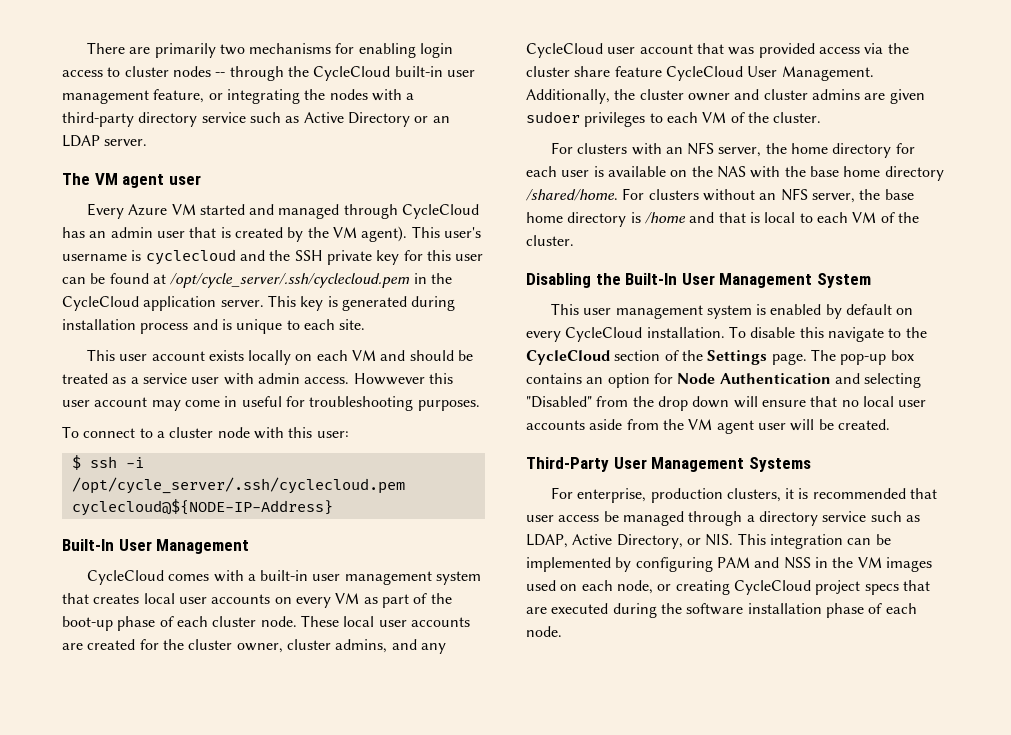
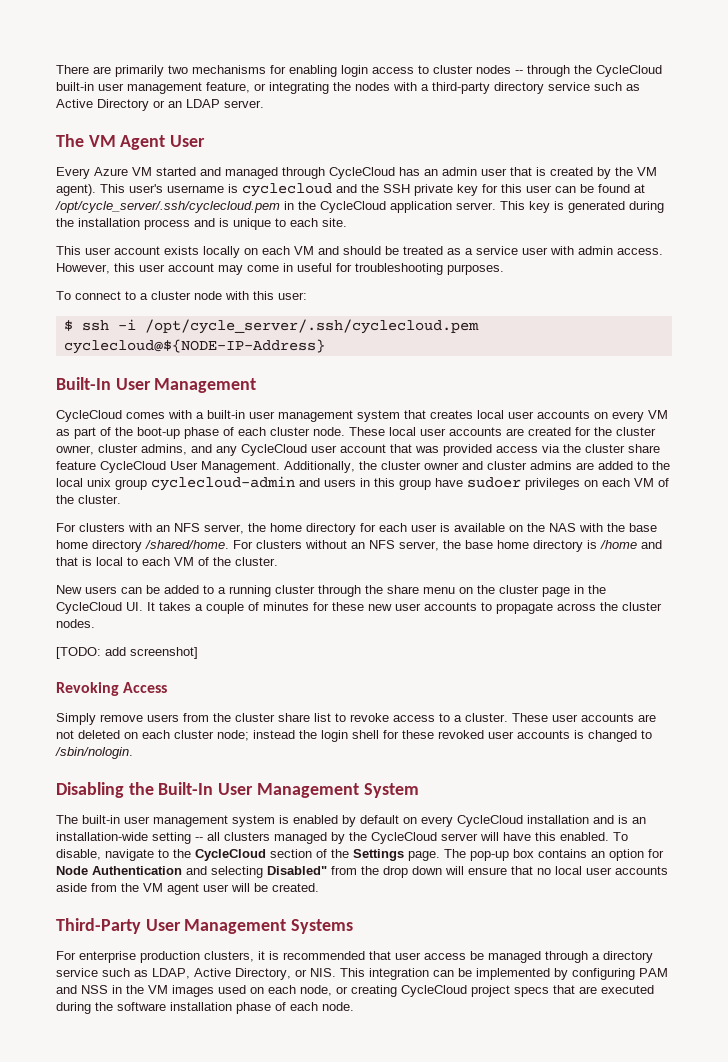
- The VM agent user
+ The VM Agent User
- This key is generated during installation process and is unique to each site.
+ This key is generated during the installation process and is unique to each site.
- Howwever this user account may come in useful for troubleshooting purposes.
+ However, this user account may come in useful for troubleshooting purposes.
- Additionally, the cluster owner and cluster admins are given sudoer privileges to each VM of the cluster.
+ Additionally, the cluster owner and cluster admins are added to the local unix group cyclecloud-admin and users in this group have sudoer privileges on each VM of the cluster.
+ New users can be added to a running cluster through the share menu on the cluster page in the CycleCloud UI. It takes a couple of minutes for these new user accounts to propagate across the cluster nodes.
+ [TODO: add screenshot]
+ Revoking Access
+ Simply remove users from the cluster share list to revoke access to a cluster. These user accounts are not deleted on each cluster node; instead the login shell for these revoked user accounts is changed to /sbin/nologin.
- This user management system is enabled by default on every CycleCloud installation. To disable this navigate to the CycleCloud section of the Settings page.
+ The built-in user management system is enabled by default on every CycleCloud installation and is an installation-wide setting -- all clusters managed by the CycleCloud server will have this enabled. To disable, navigate to the CycleCloud section of the Settings page.
- The pop-up box contains an option for Node Authentication and selecting "Disabled" from the drop down will ensure that no local user accounts aside from the VM agent user will be created.
+ The pop-up box contains an option for Node Authentication and selecting Disabled" from the drop down will ensure that no local user accounts aside from the VM agent user will be created.
- For enterprise, production clusters, it is recommended that user access be managed through a directory service such as LDAP, Active Directory, or NIS. This integration can be implemented by configuring PAM and NSS in the VM images used on each node, or creating CycleCloud project specs that are executed during the software installation phase of each node.
+ For enterprise production clusters, it is recommended that user access be managed through a directory service such as LDAP, Active Directory, or NIS. This integration can be implemented by configuring PAM and NSS in the VM images used on each node, or creating CycleCloud project specs that are executed during the software installation phase of each node.

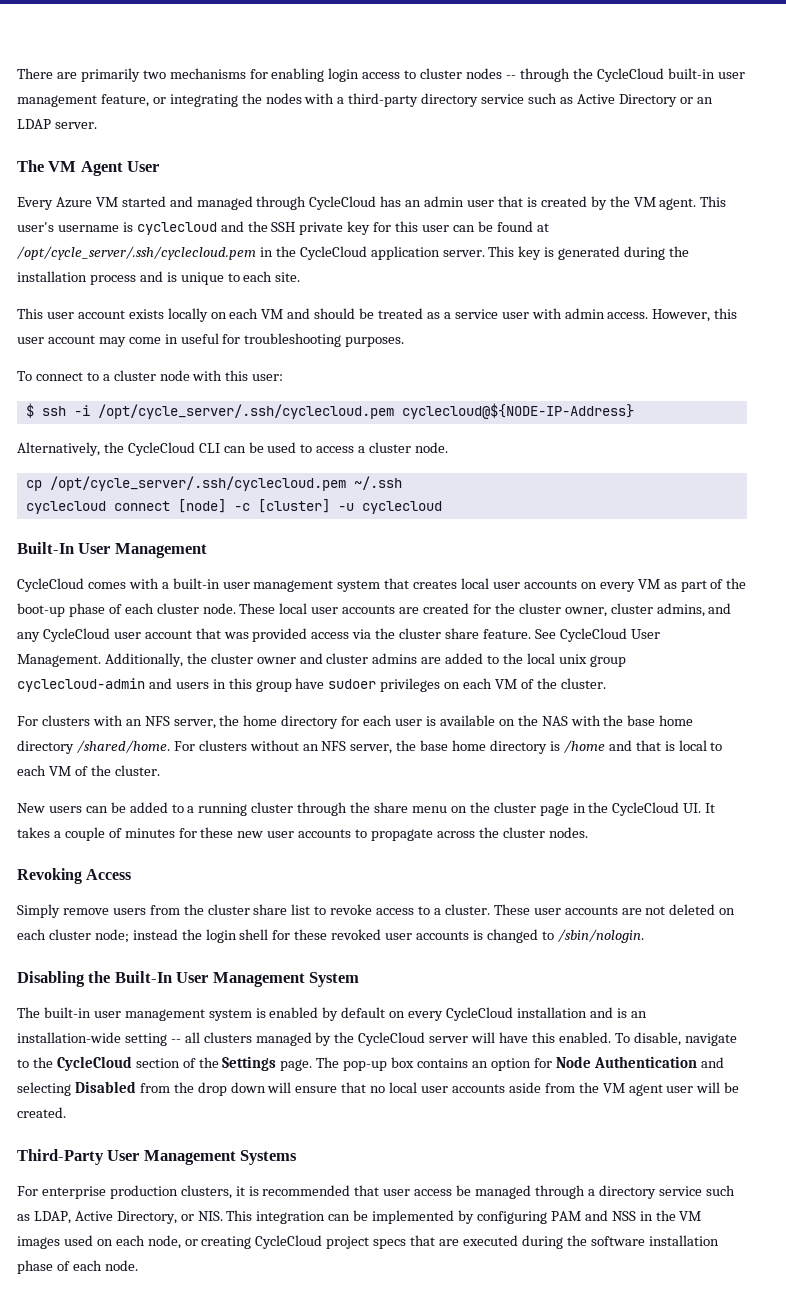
- Every Azure VM started and managed through CycleCloud has an admin user that is created by the VM agent).
+ Every Azure VM started and managed through CycleCloud has an admin user that is created by the VM agent.
+ Alternatively, the CycleCloud CLI can be used to access a cluster node.
+ cp /opt/cycle_server/.ssh/cyclecloud.pem ~/.ssh
+ cyclecloud connect [node] -c [cluster] -u cyclecloud
- These local user accounts are created for the cluster owner, cluster admins, and any CycleCloud user account that was provided access via the cluster share feature CycleCloud User Management.
+ These local user accounts are created for the cluster owner, cluster admins, and any CycleCloud user account that was provided access via the cluster share feature. See CycleCloud User Management.
- [TODO: add screenshot]
- The pop-up box contains an option for Node Authentication and selecting Disabled" from the drop down will ensure that no local user accounts aside from the VM agent user will be created.
+ The pop-up box contains an option for Node Authentication and selecting Disabled from the drop down will ensure that no local user accounts aside from the VM agent user will be created.

